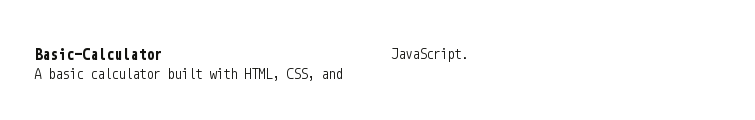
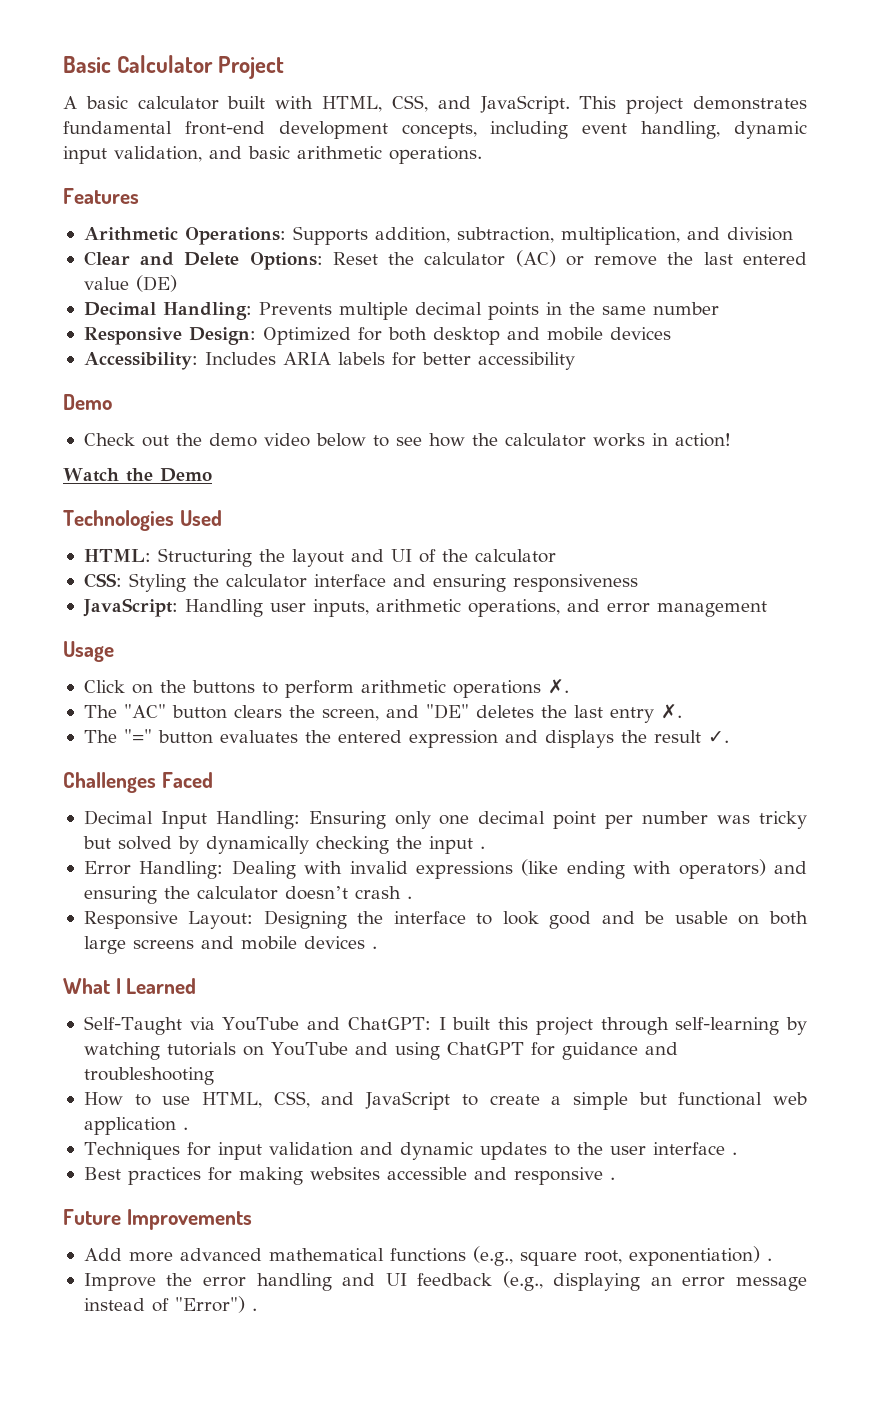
- Basic-Calculator
+ Basic Calculator Project
+ This project demonstrates fundamental front-end development concepts, including event handling, dynamic input validation, and basic arithmetic operations.
+ Features
+ Arithmetic Operations: Supports addition, subtraction, multiplication, and division
+ Clear and Delete Options: Reset the calculator (AC) or remove the last entered value (DE)
+ Decimal Handling: Prevents multiple decimal points in the same number
+ Responsive Design: Optimized for both desktop and mobile devices
+ Accessibility: Includes ARIA labels for better accessibility
+ Demo
+ Check out the demo video below to see how the calculator works in action!
+ Watch the Demo
+ Technologies Used
+ HTML: Structuring the layout and UI of the calculator
+ CSS: Styling the calculator interface and ensuring responsiveness
+ JavaScript: Handling user inputs, arithmetic operations, and error management
+ Usage
+ Click on the buttons to perform arithmetic operations ✗.
+ The "AC" button clears the screen, and "DE" deletes the last entry ✗.
+ The "=" button evaluates the entered expression and displays the result ✓.
+ Challenges Faced
+ Decimal Input Handling: Ensuring only one decimal point per number was tricky but solved by dynamically checking the input .
+ Error Handling: Dealing with invalid expressions (like ending with operators) and ensuring the calculator doesn’t crash .
+ Responsive Layout: Designing the interface to look good and be usable on both large screens and mobile devices .
+ What I Learned
+ Self-Taught via YouTube and ChatGPT: I built this project through self-learning by watching tutorials on YouTube and using ChatGPT for guidance and troubleshooting
+ How to use HTML, CSS, and JavaScript to create a simple but functional web application .
+ Techniques for input validation and dynamic updates to the user interface .
+ Best practices for making websites accessible and responsive .
+ Future Improvements
+ Add more advanced mathematical functions (e.g., square root, exponentiation) .
+ Improve the error handling and UI feedback (e.g., displaying an error message instead of "Error") .

